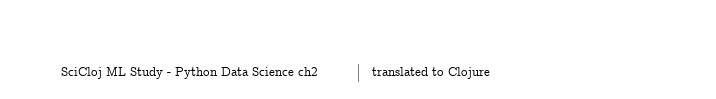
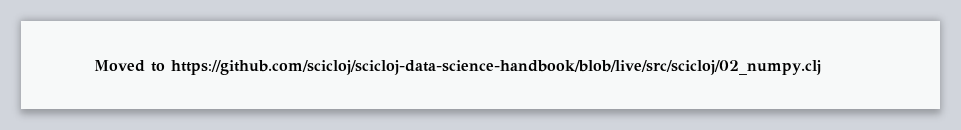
- SciCloj ML Study - Python Data Science ch2 translated to Clojure
+ Moved to https://github.com/scicloj/scicloj-data-science-handbook/blob/live/src/scicloj/02_numpy.clj

